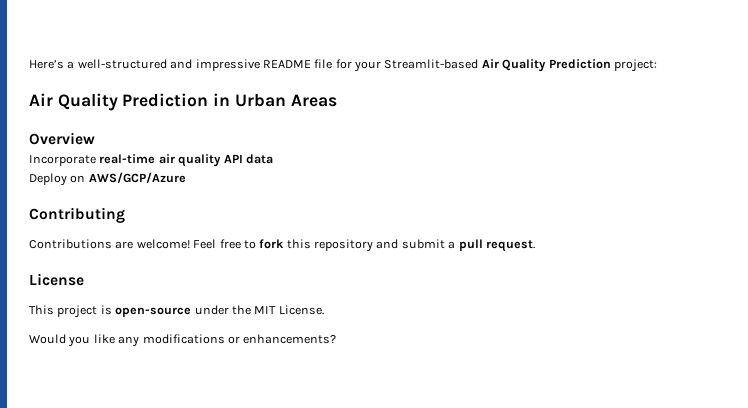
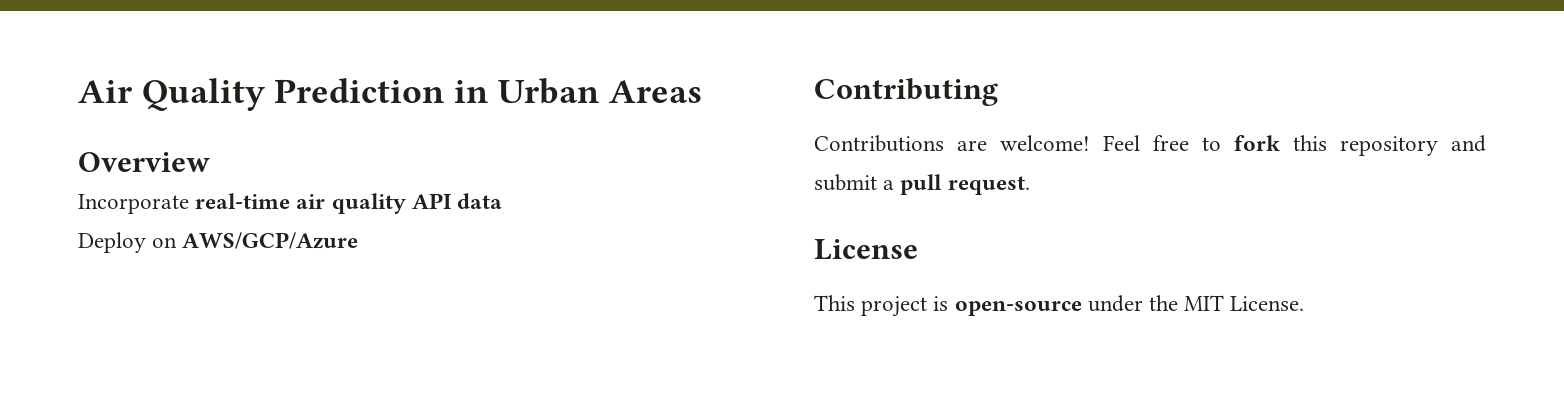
- Here’s a well-structured and impressive README file for your Streamlit-based Air Quality Prediction project:
- Would you like any modifications or enhancements?

